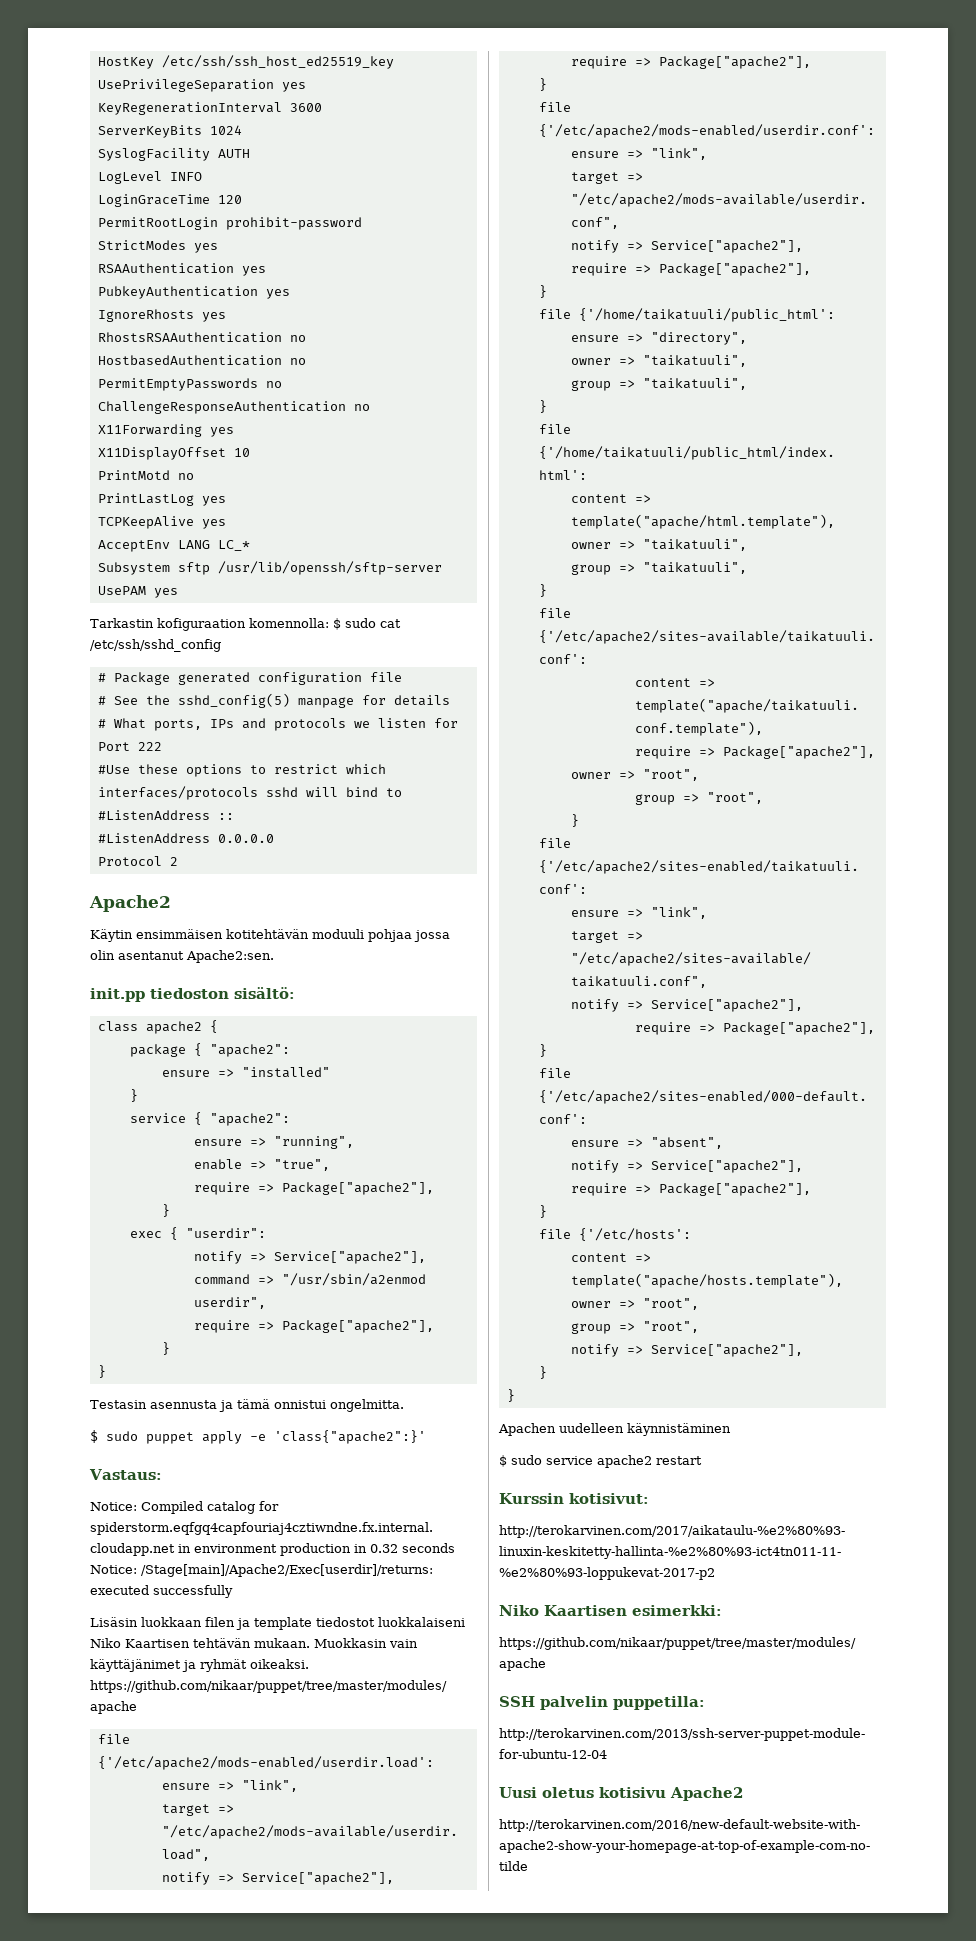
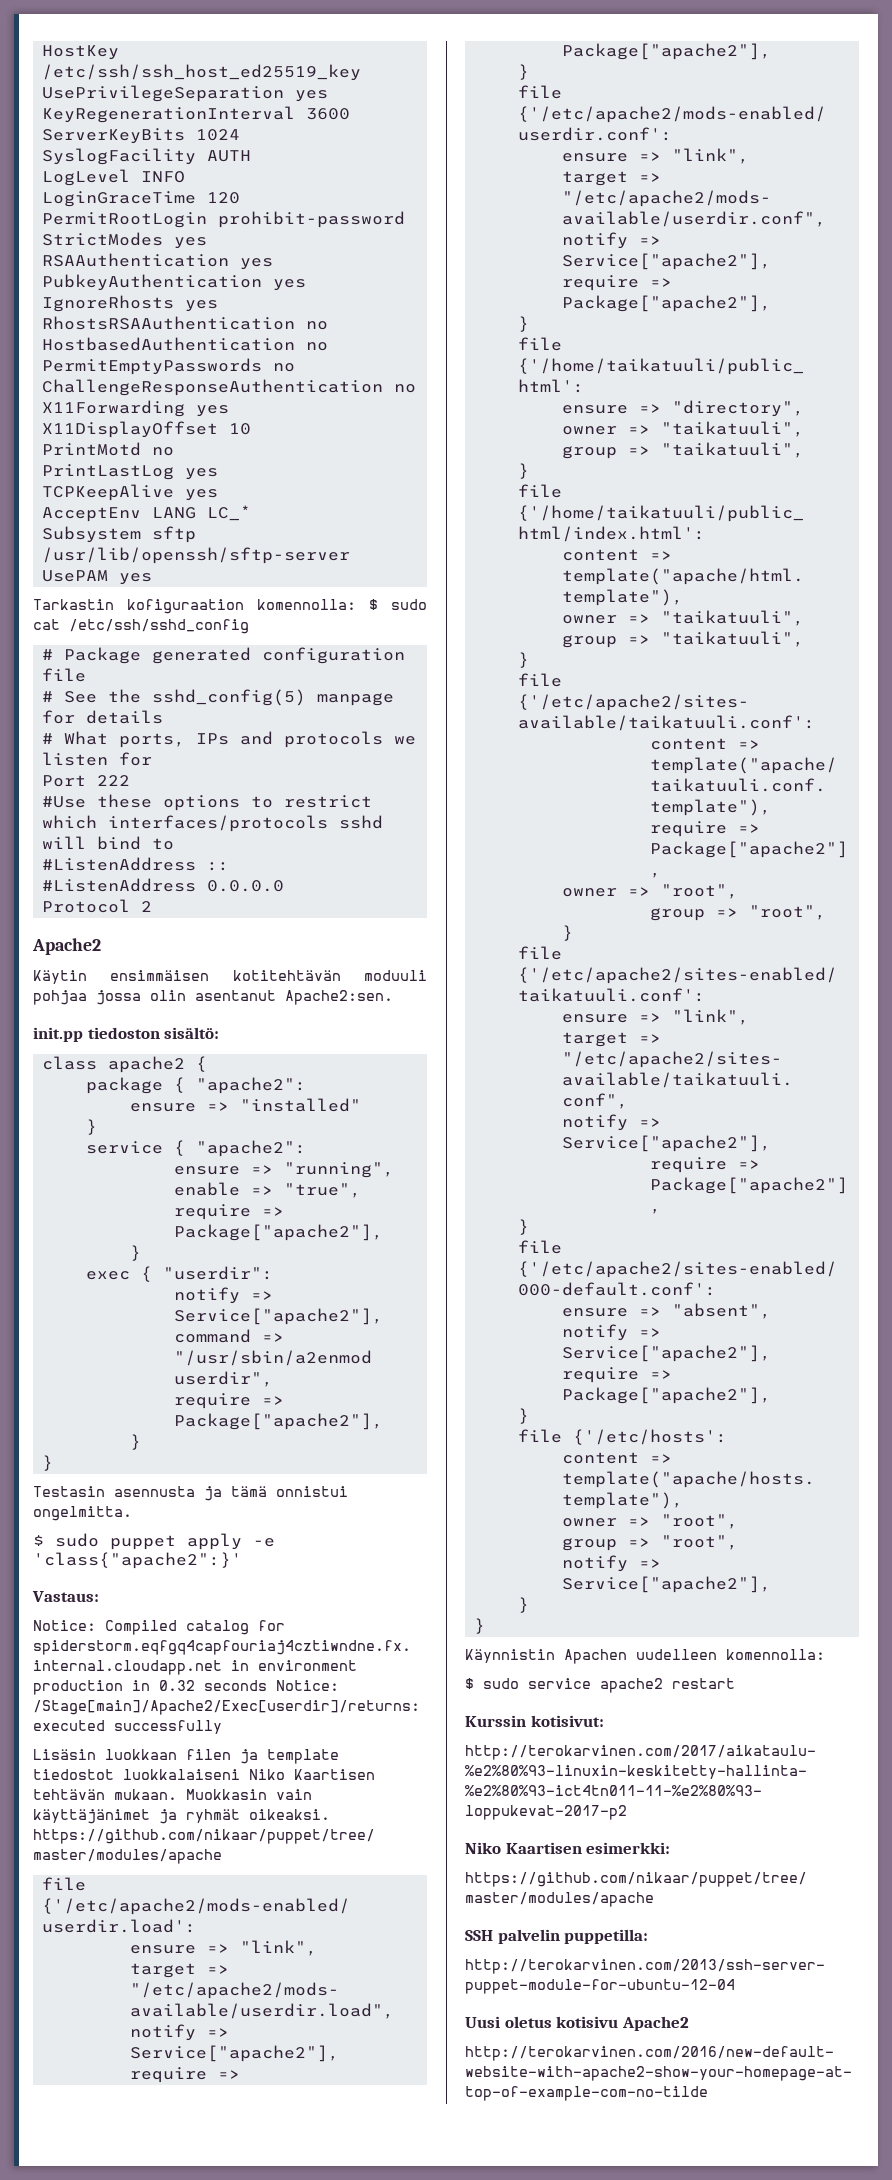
- Apachen uudelleen käynnistäminen
+ Käynnistin Apachen uudelleen komennolla:

